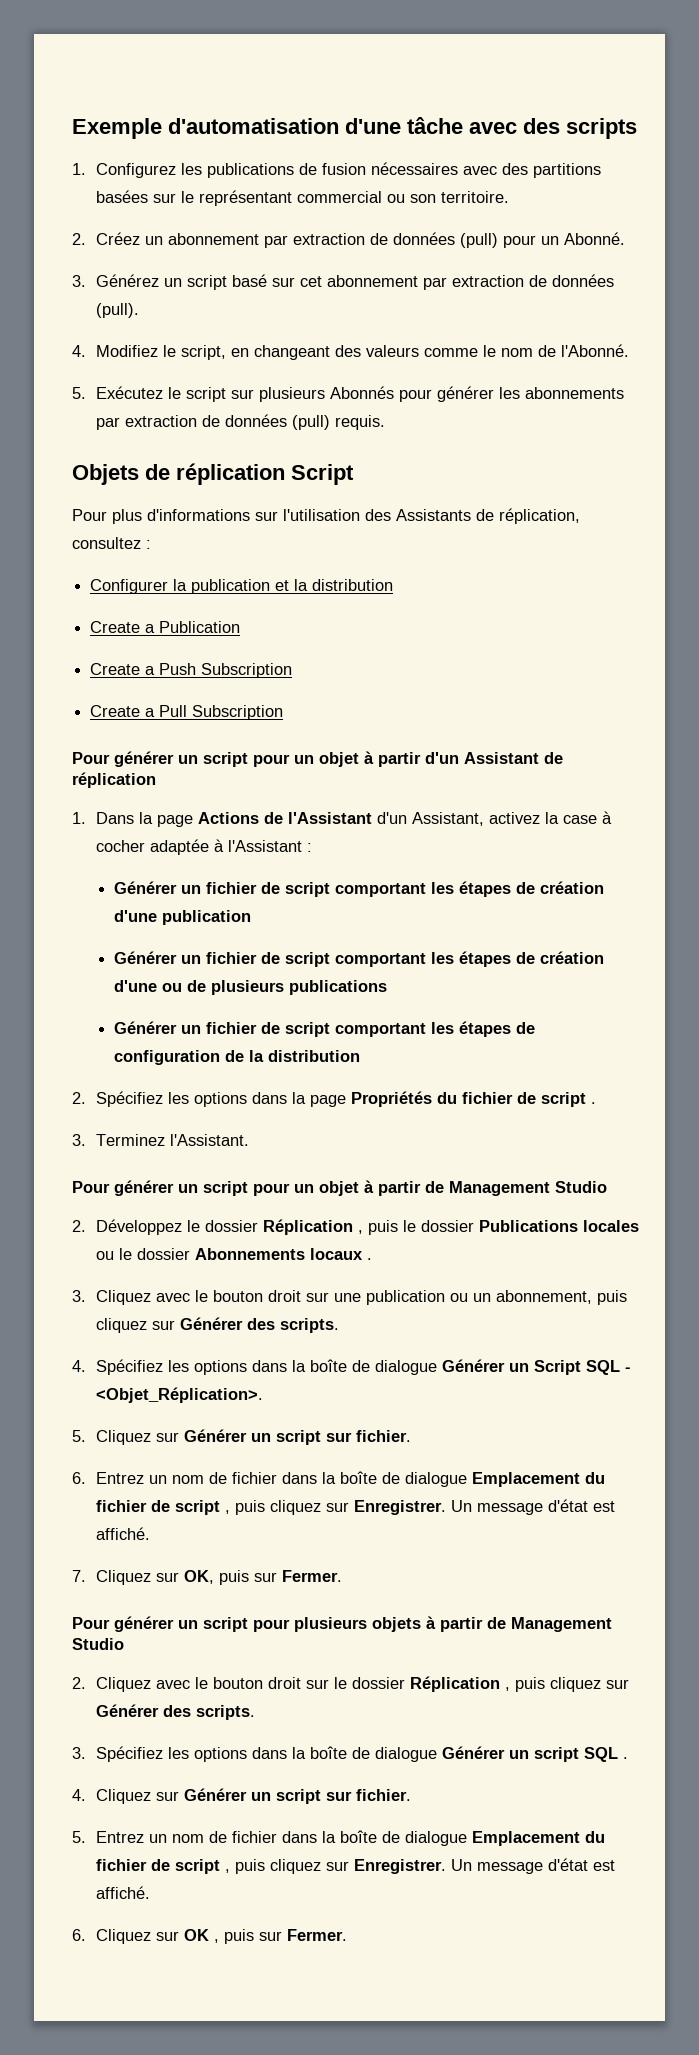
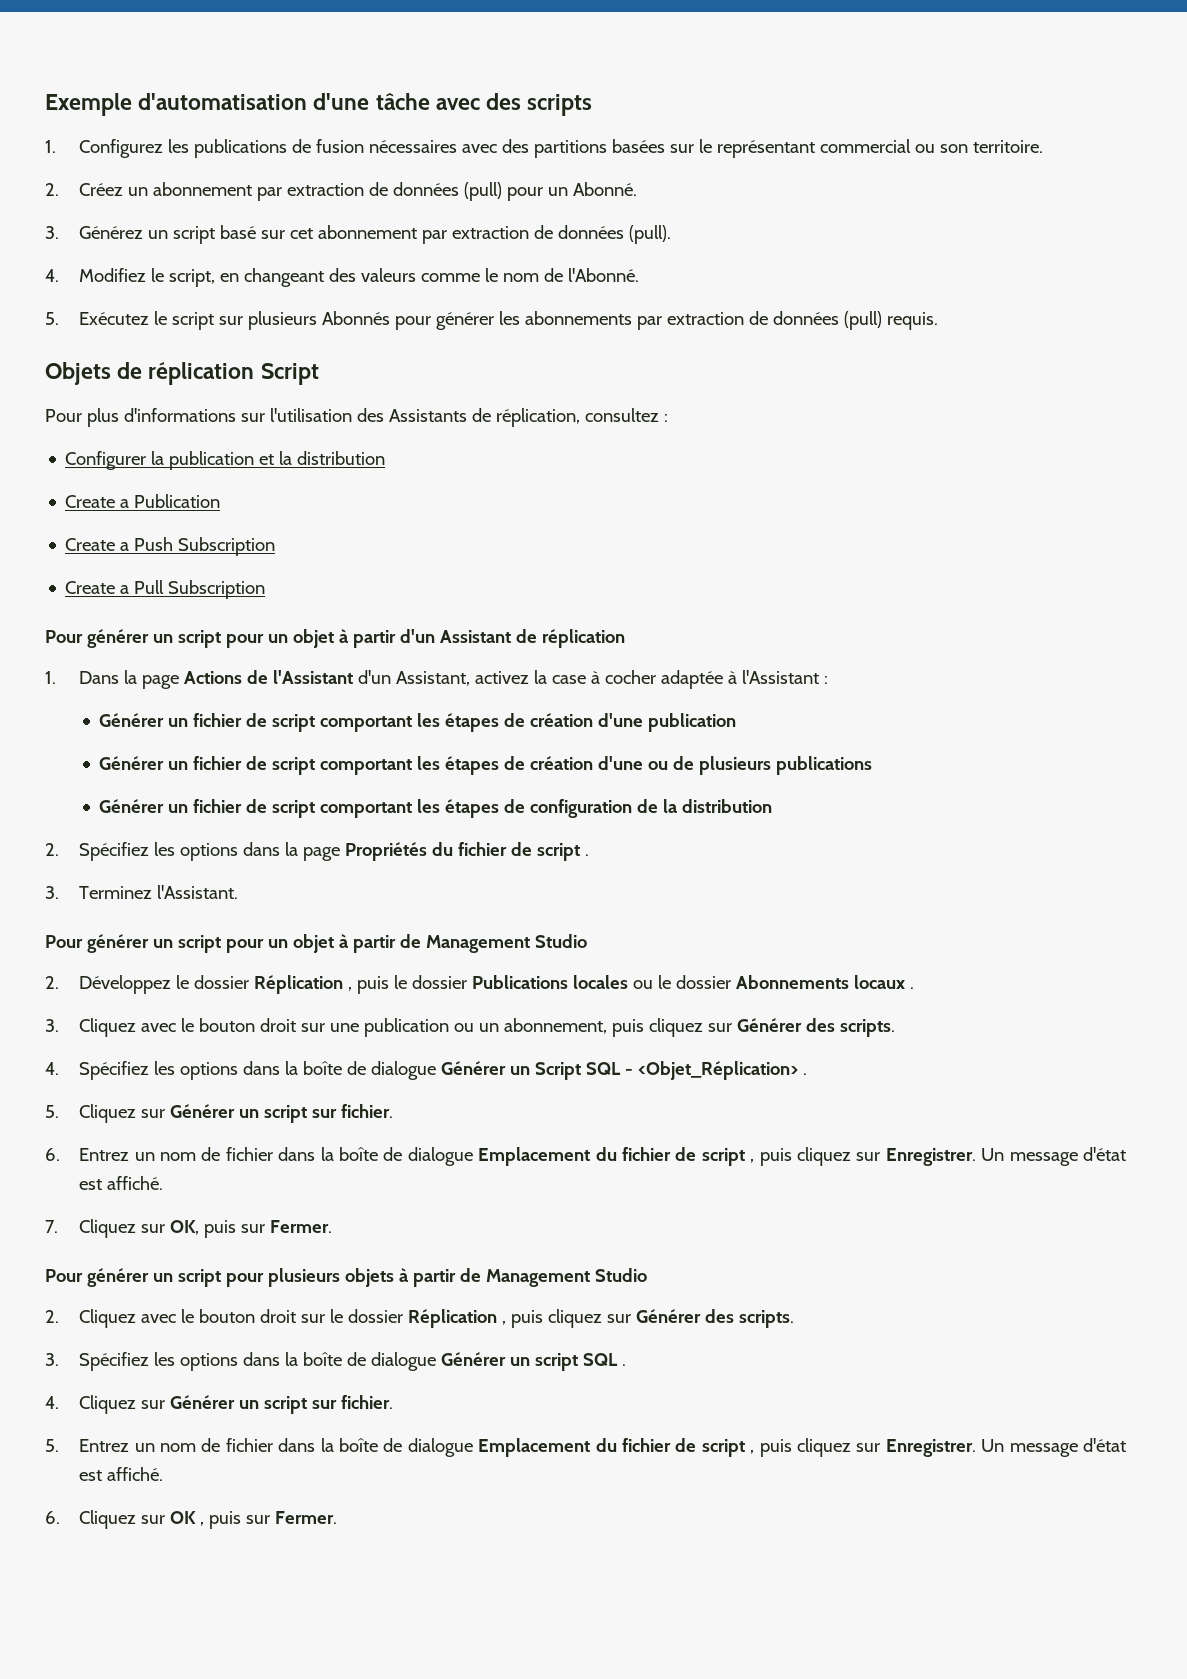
- 4. Spécifiez les options dans la boîte de dialogue Générer un Script SQL - <Objet_Réplication>.
+ 4. Spécifiez les options dans la boîte de dialogue Générer un Script SQL - <Objet_Réplication> .

